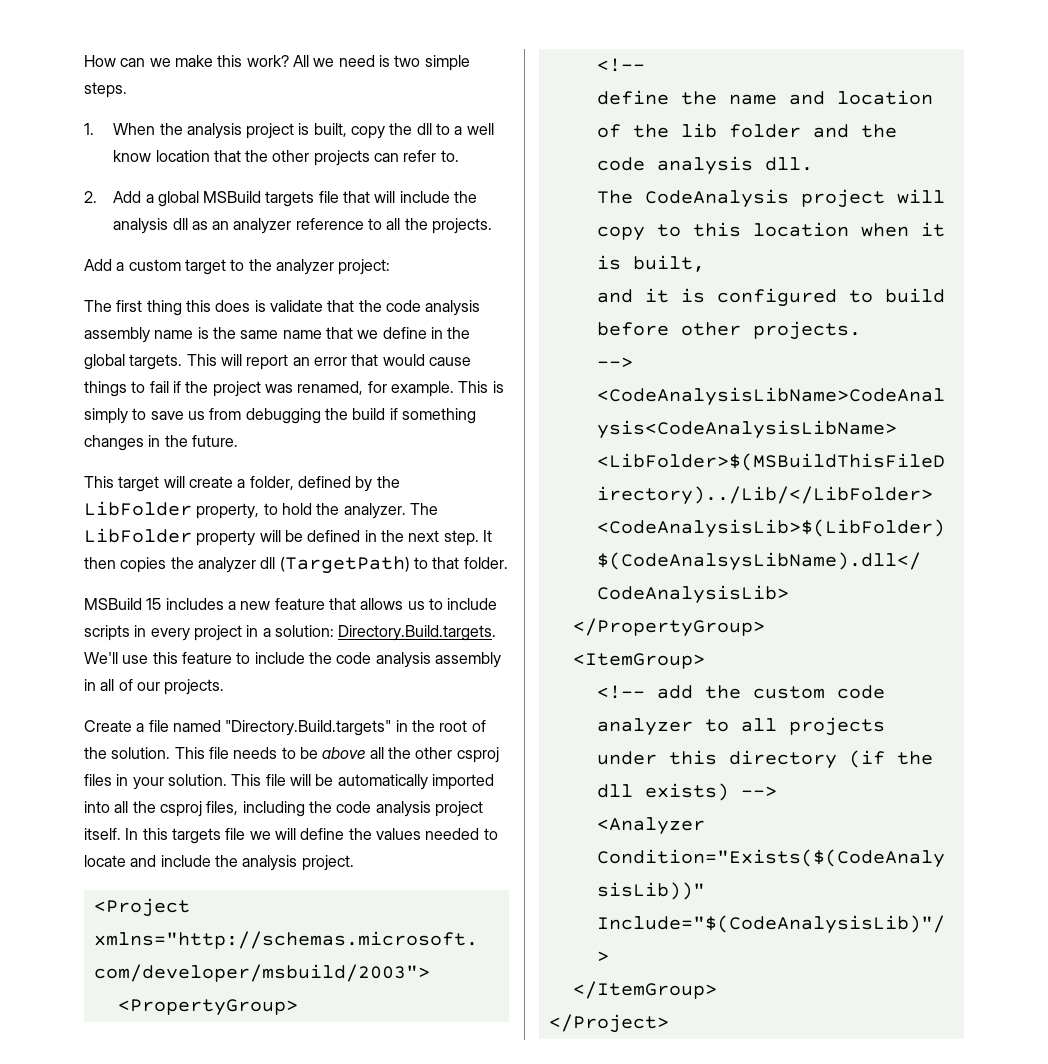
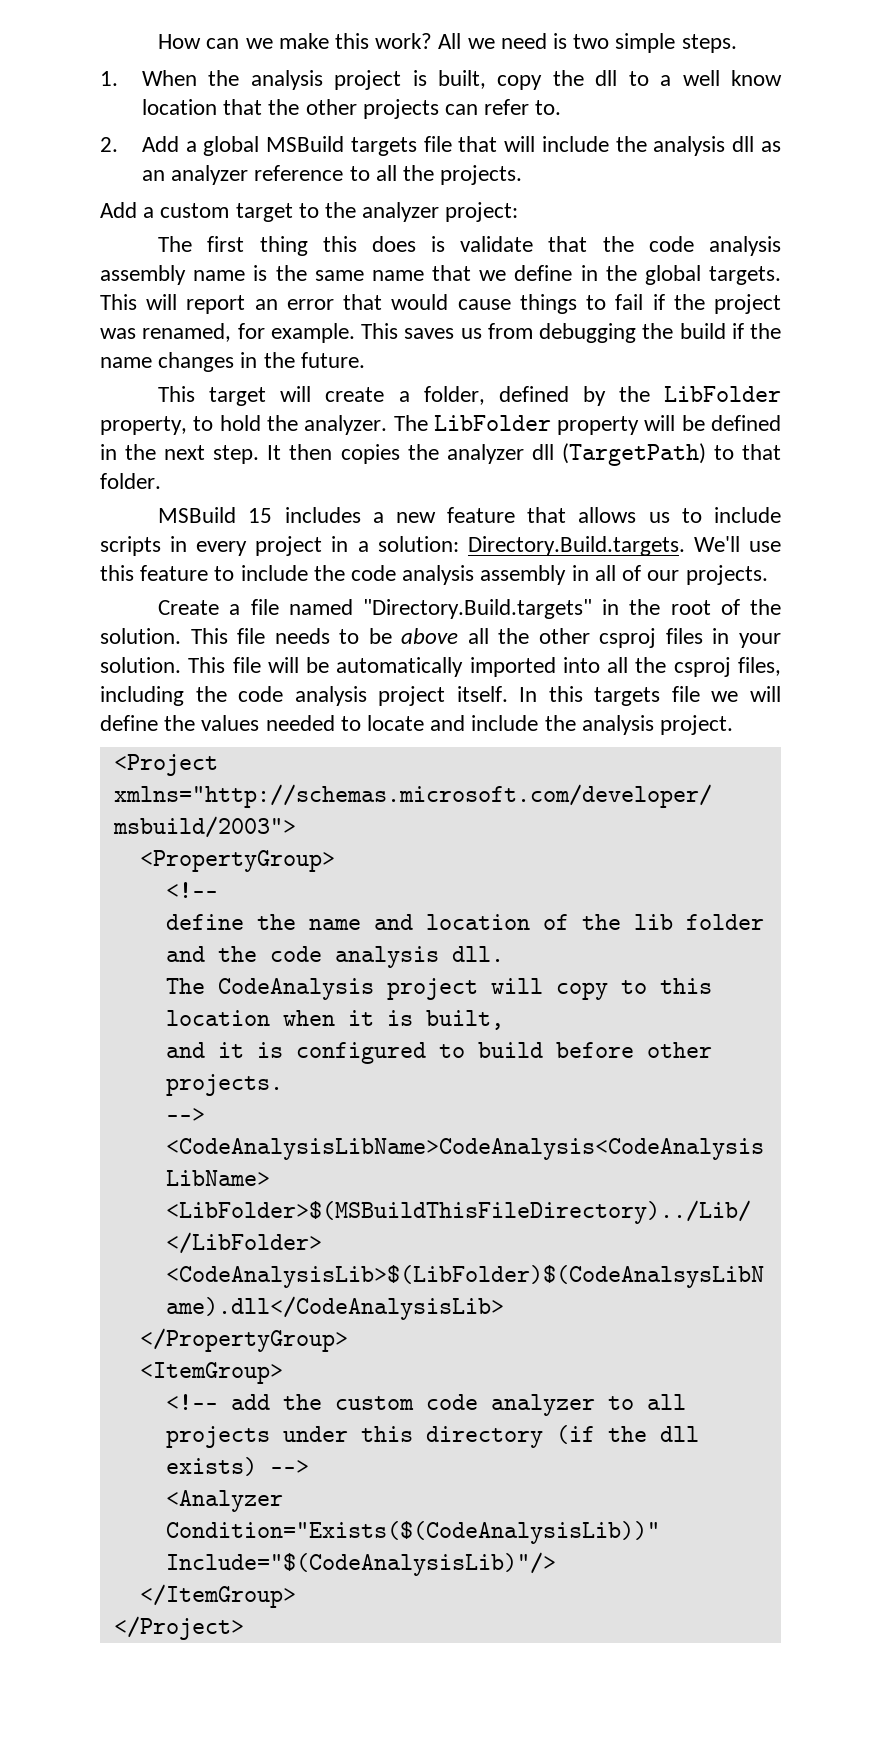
- This is simply to save us from debugging the build if something changes in the future.
+ This saves us from debugging the build if the name changes in the future.

